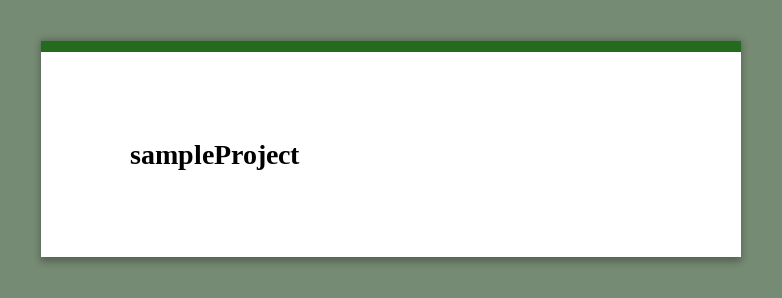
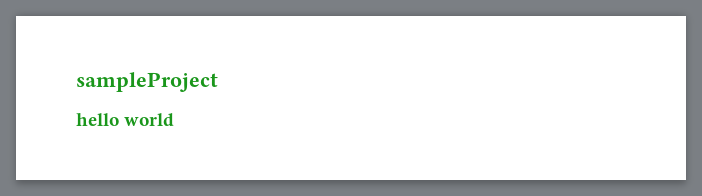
+ hello world

